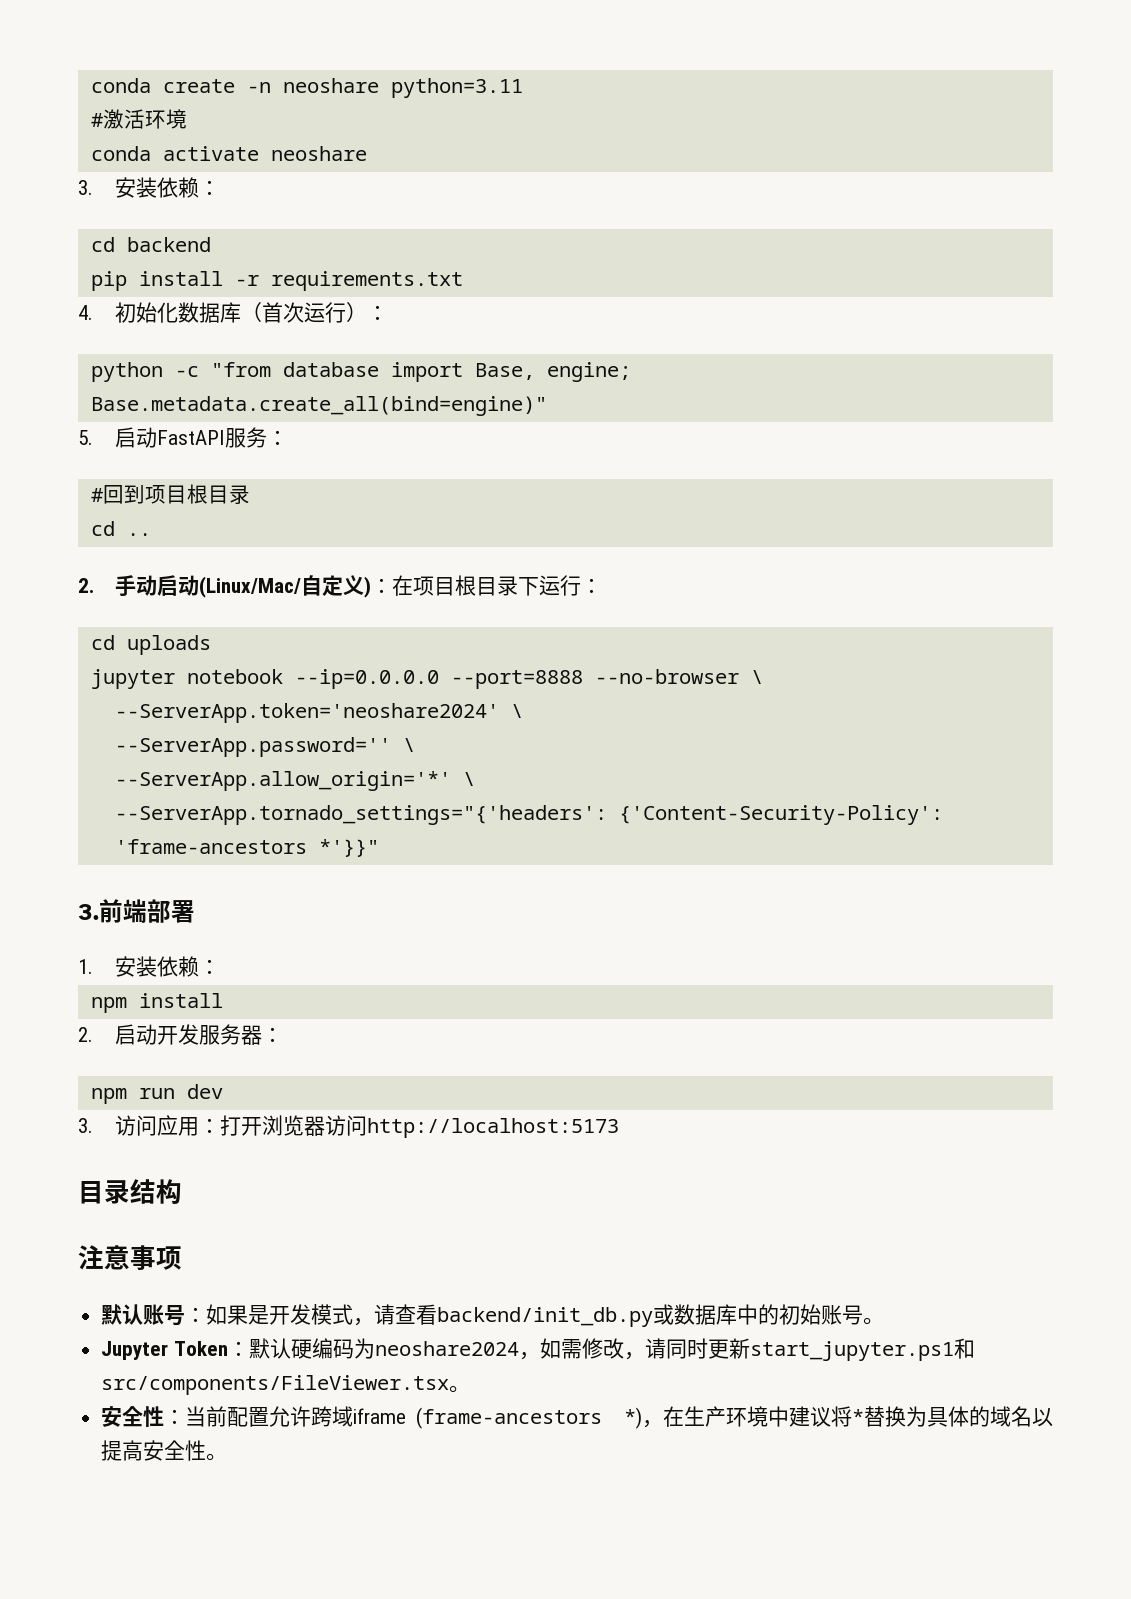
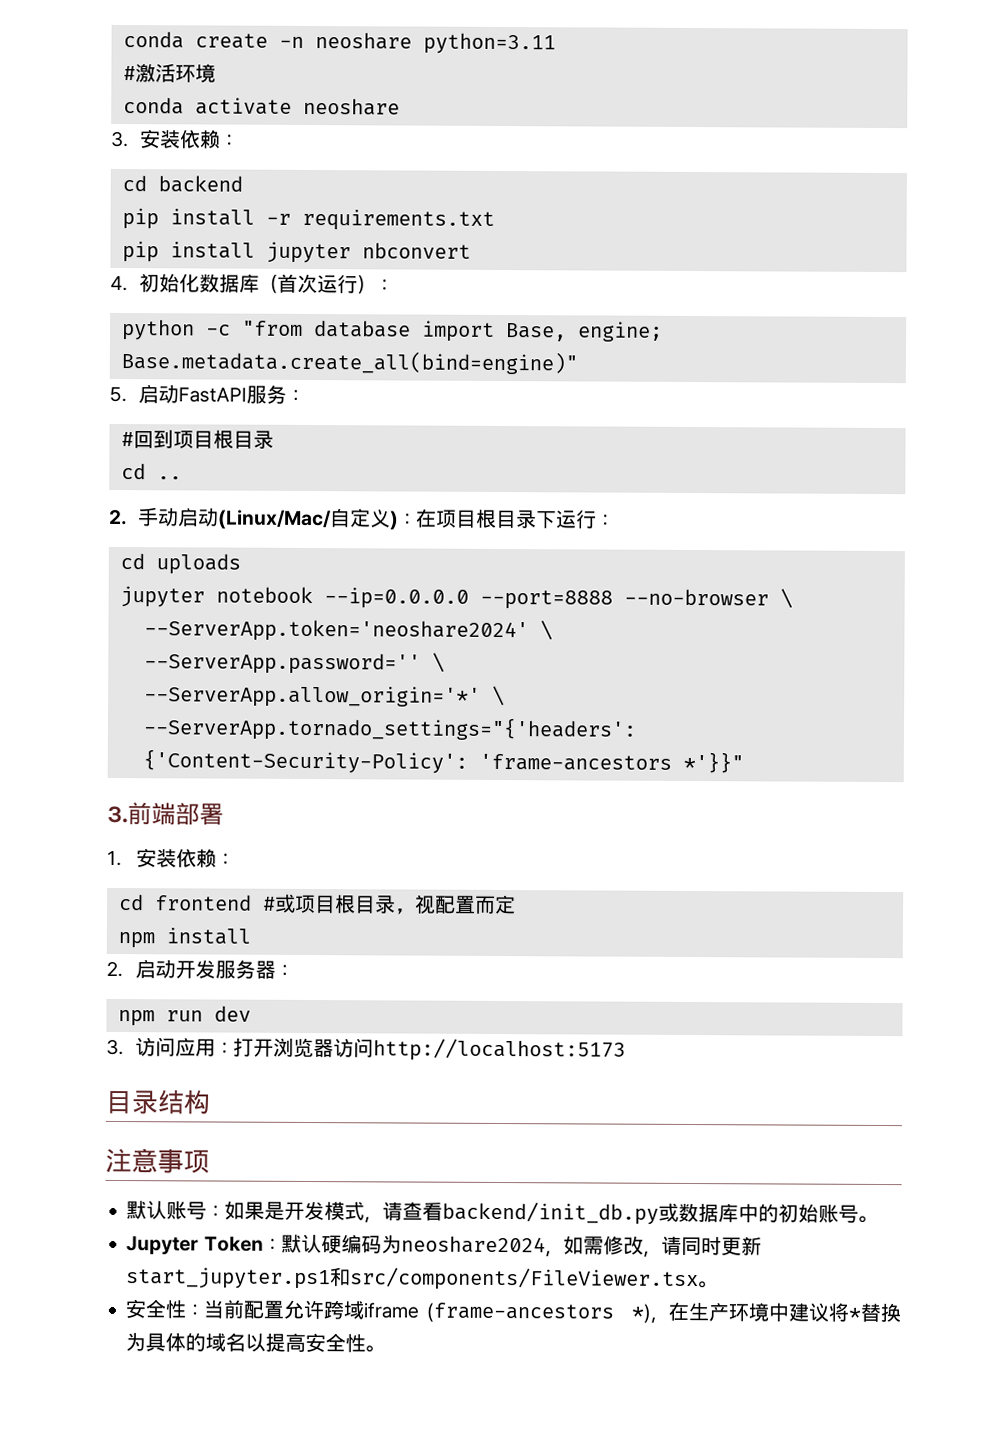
+ pip install jupyter nbconvert
+ cd frontend #或项目根目录，视配置而定

